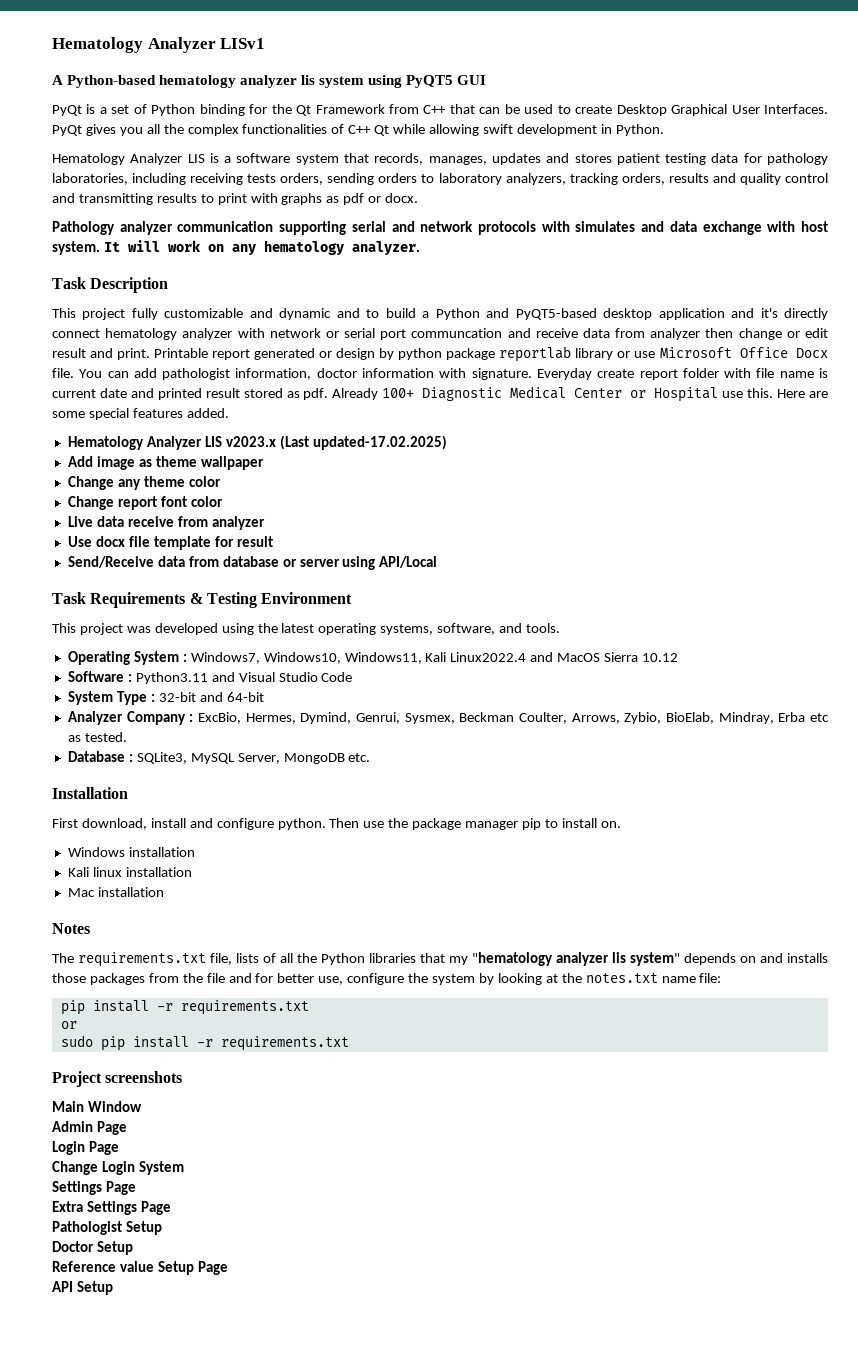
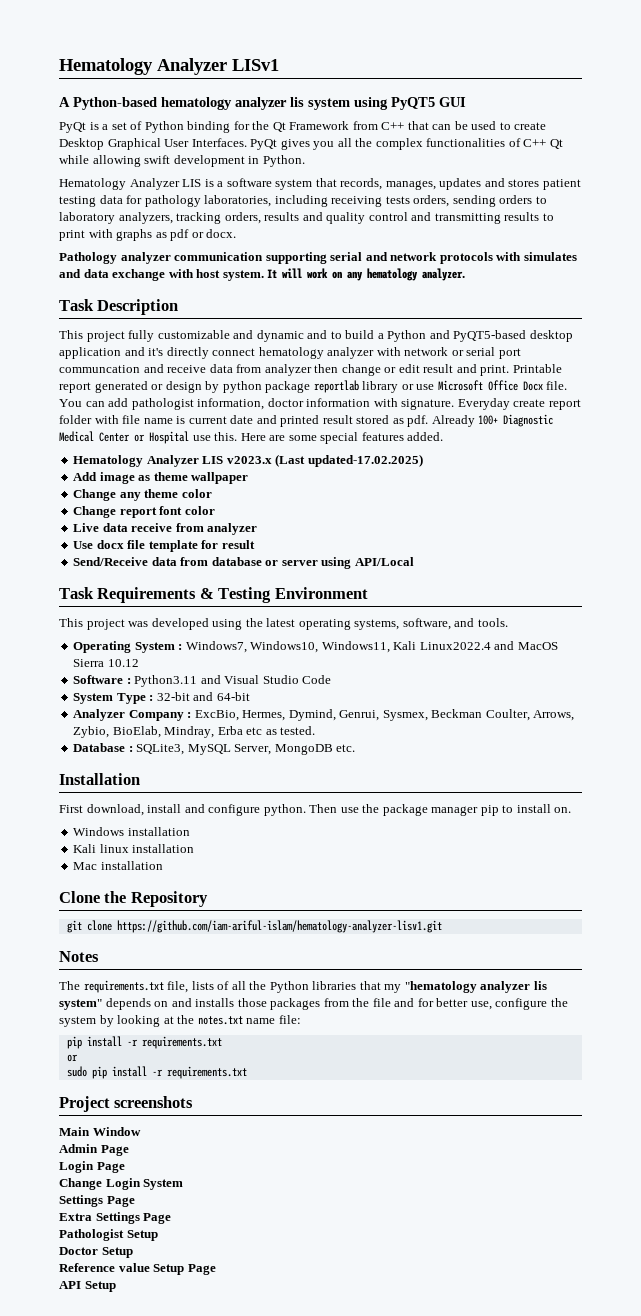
+ Clone the Repository
+ git clone https://github.com/iam-ariful-islam/hematology-analyzer-lisv1.git

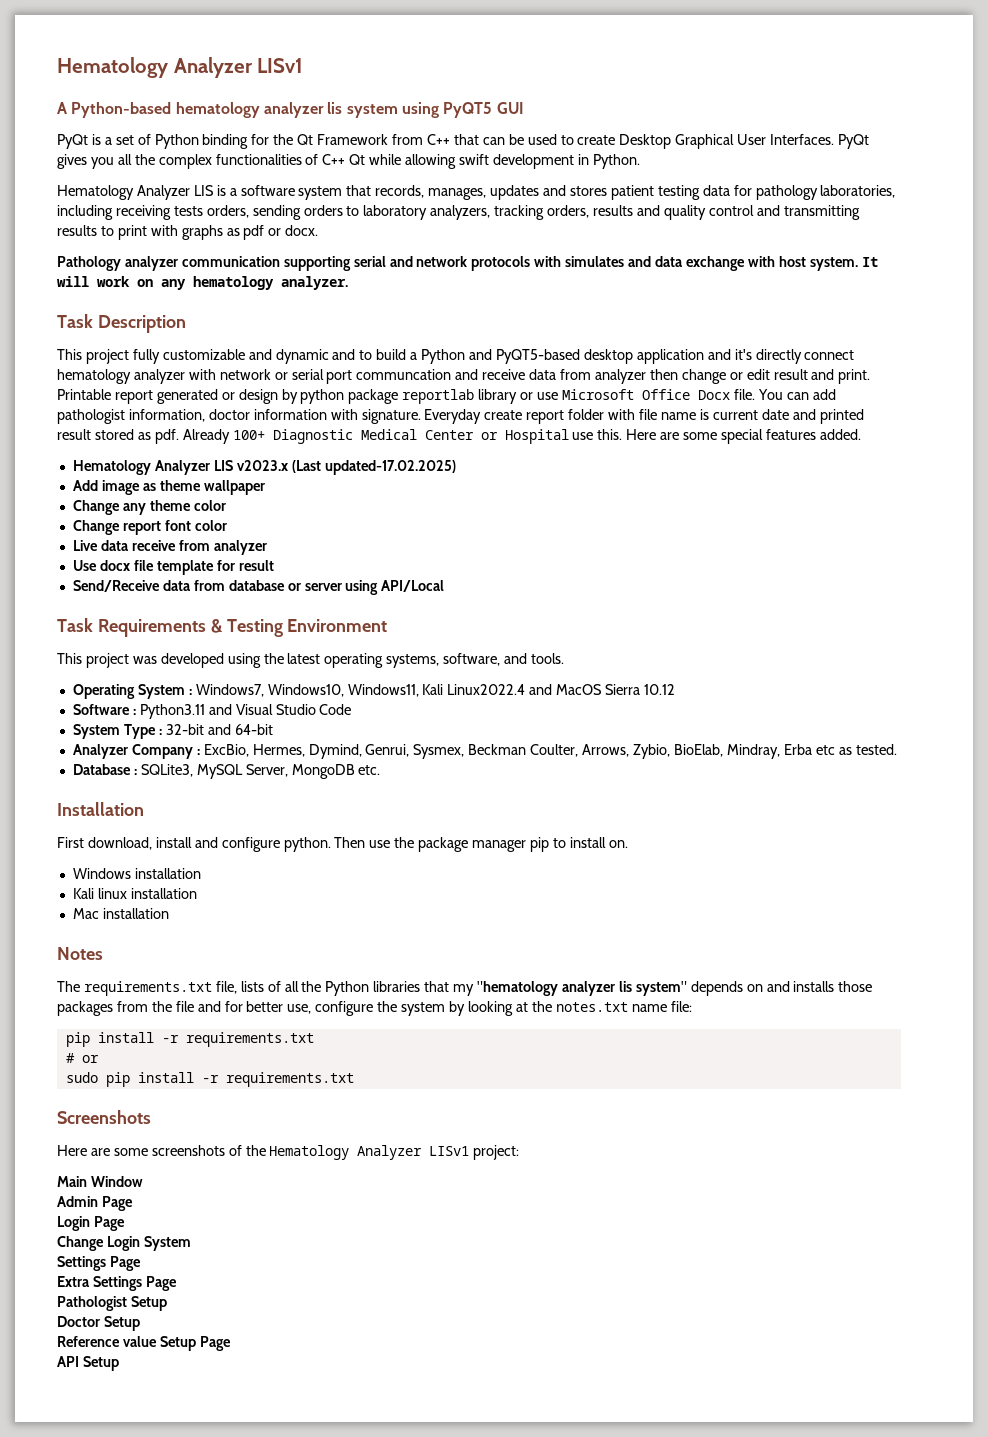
- Clone the Repository
- git clone https://github.com/iam-ariful-islam/hematology-analyzer-lisv1.git
  The requirements.txt file, lists of all the Python libraries that my "hematology analyzer lis system" depends on and installs those packages from the file and for better use, configure the system by looking at the notes.txt name file:
  pip install -r requirements.txt
- or
+ # or
- Project screenshots
+ Screenshots
+ Here are some screenshots of the Hematology Analyzer LISv1 project:

